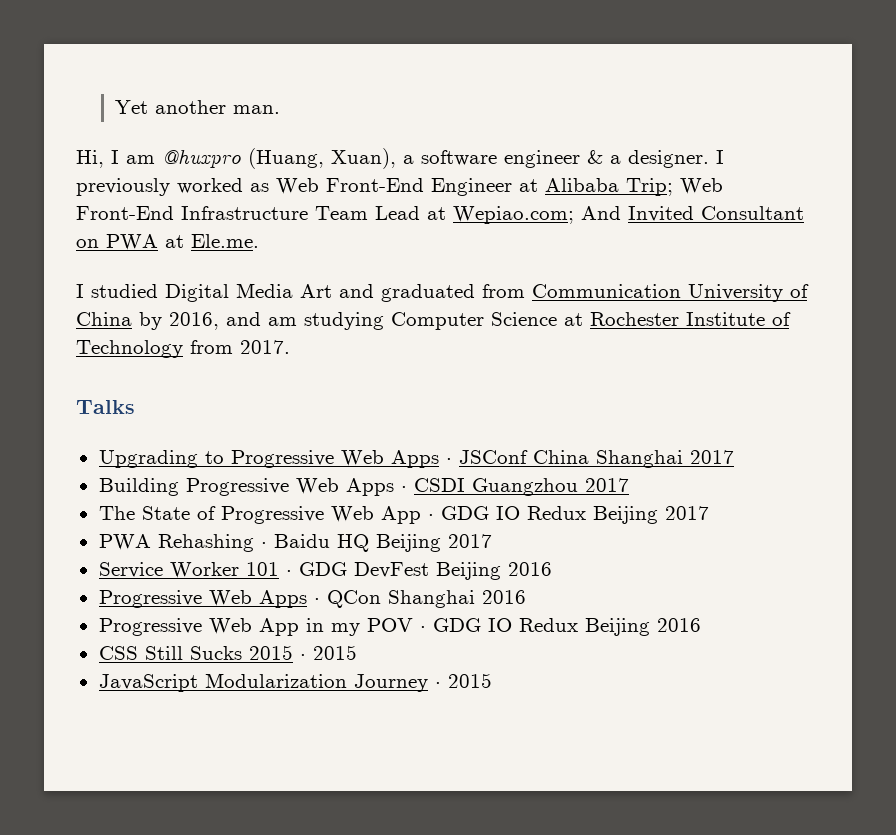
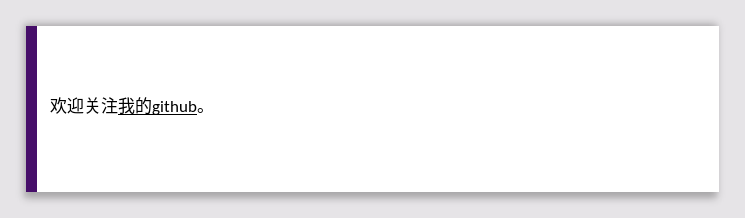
- Yet another man.
- Hi, I am @huxpro (Huang, Xuan), a software engineer & a designer. I previously worked as Web Front-End Engineer at Alibaba Trip; Web Front-End Infrastructure Team Lead at Wepiao.com; And Invited Consultant on PWA at Ele.me.
- I studied Digital Media Art and graduated from Communication University of China by 2016, and am studying Computer Science at Rochester Institute of Technology from 2017.
- Talks
- Upgrading to Progressive Web Apps · JSConf China Shanghai 2017
- Building Progressive Web Apps · CSDI Guangzhou 2017
- The State of Progressive Web App · GDG IO Redux Beijing 2017
- PWA Rehashing · Baidu HQ Beijing 2017
- Service Worker 101 · GDG DevFest Beijing 2016
- Progressive Web Apps · QCon Shanghai 2016
- Progressive Web App in my POV · GDG IO Redux Beijing 2016
- CSS Still Sucks 2015 · 2015
- JavaScript Modularization Journey · 2015
+ 欢迎关注我的github。

